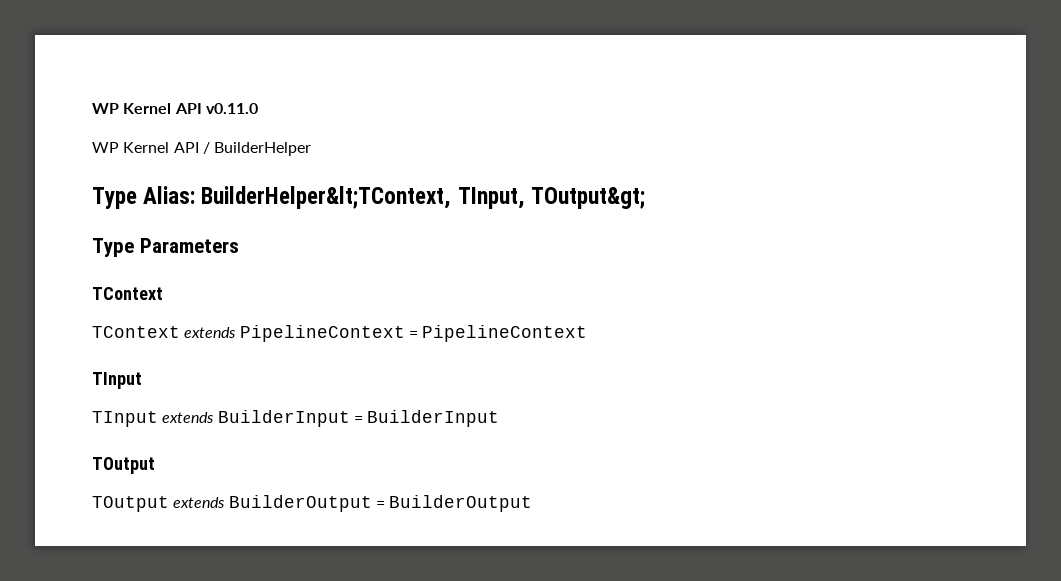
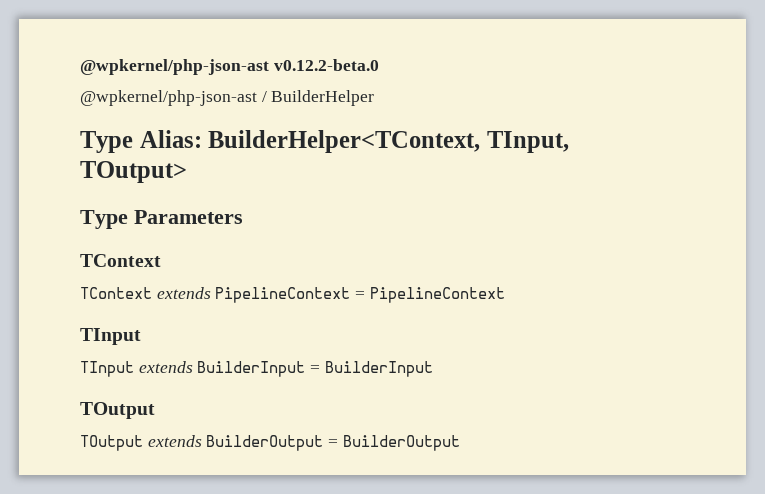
- WP Kernel API v0.11.0
- WP Kernel API / BuilderHelper
+ @wpkernel/php-json-ast v0.12.2-beta.0
+ @wpkernel/php-json-ast / BuilderHelper
- Type Alias: BuilderHelper&lt;TContext, TInput, TOutput&gt;
+ Type Alias: BuilderHelper<TContext, TInput, TOutput>

